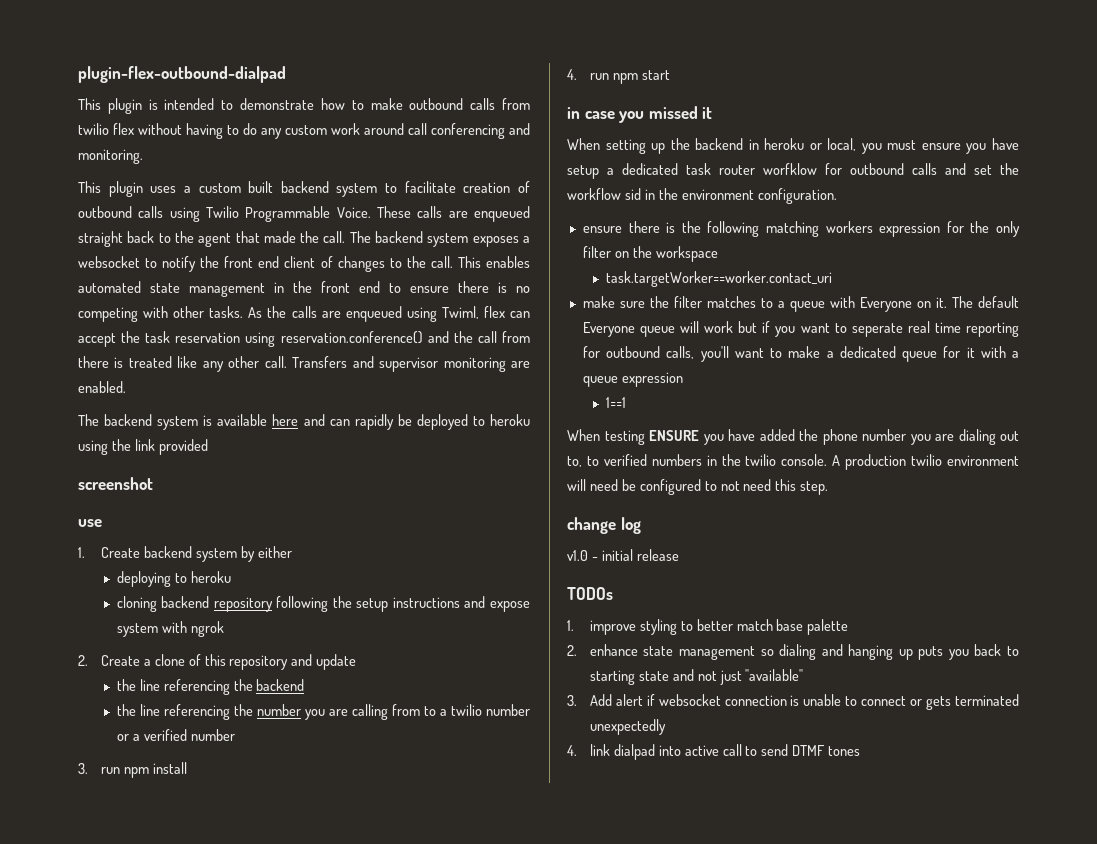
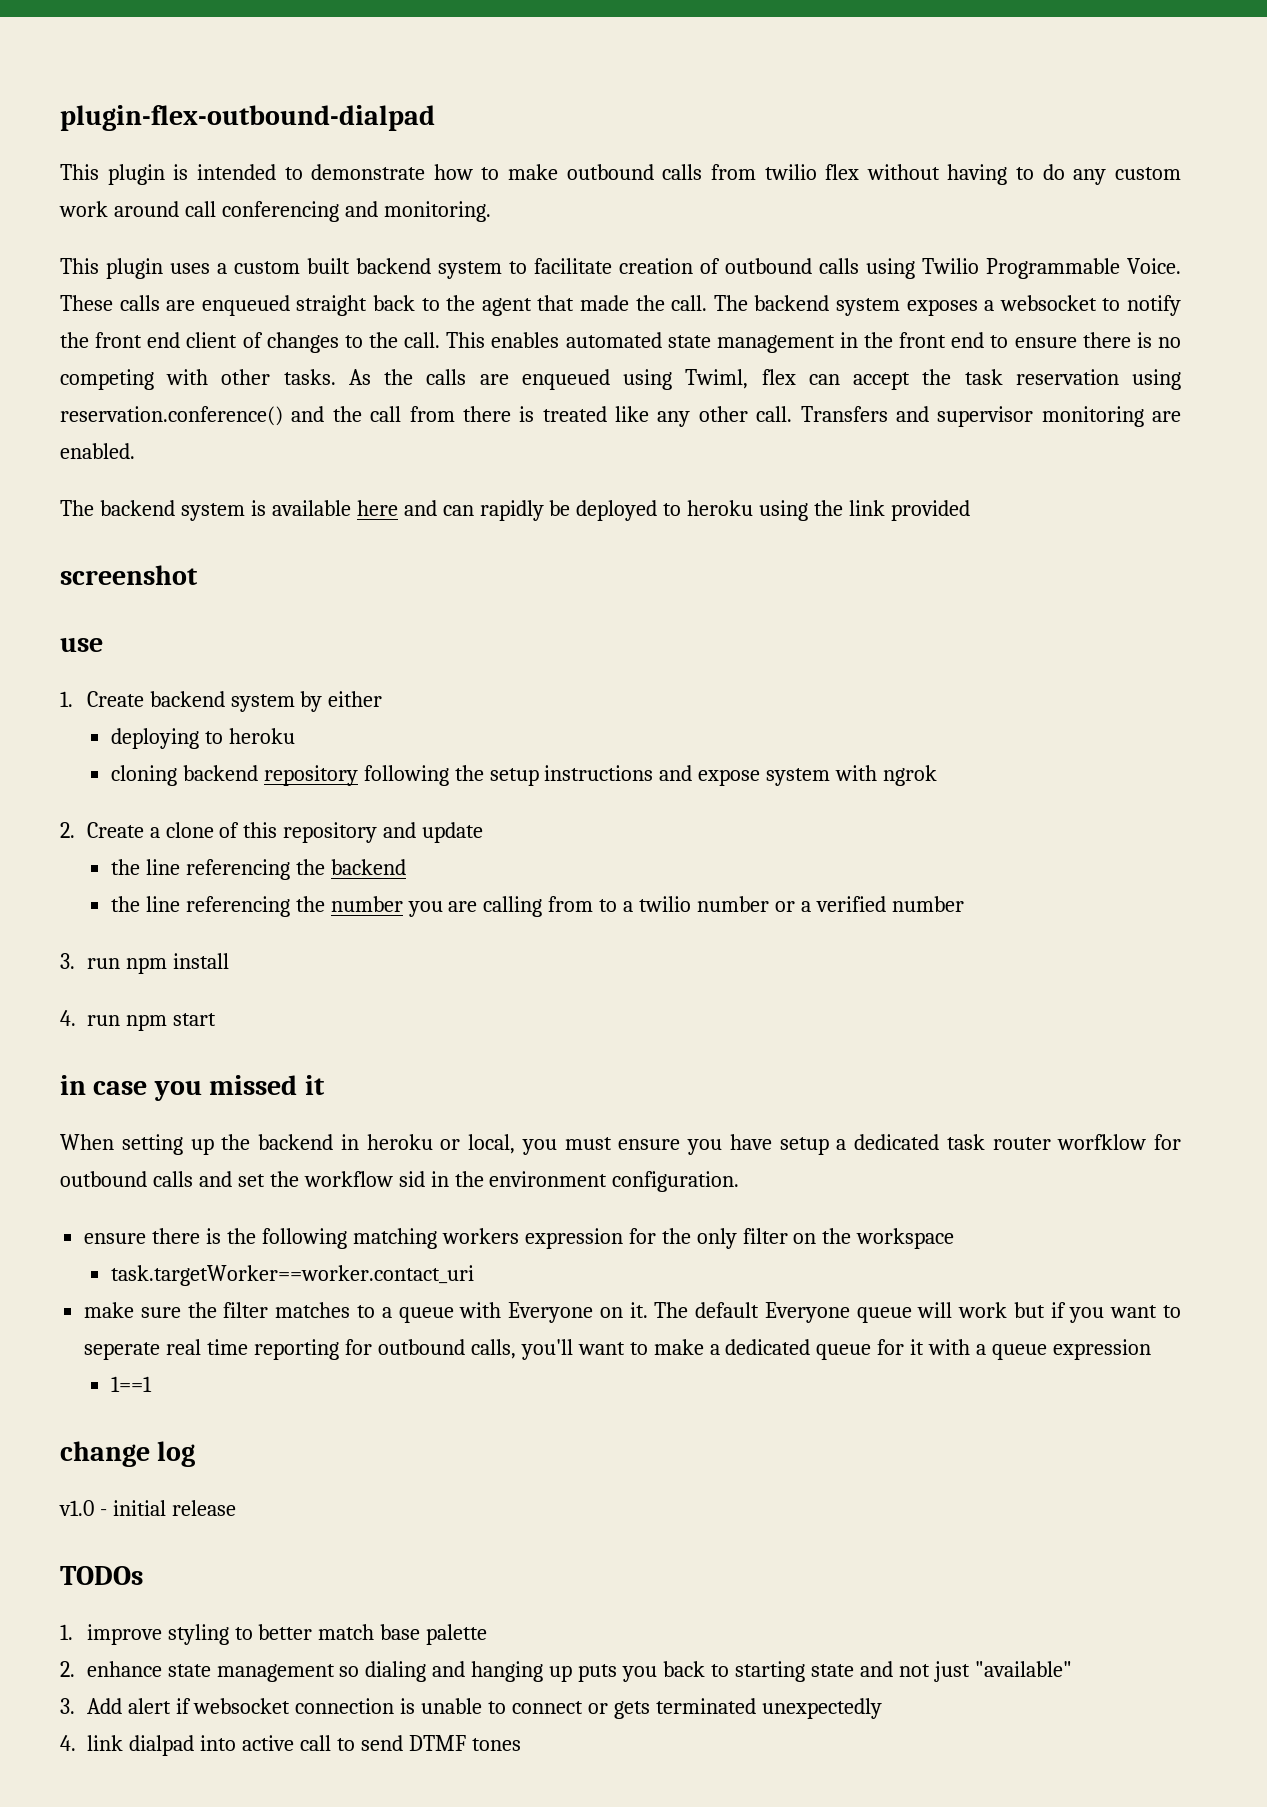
- When testing ENSURE you have added the phone number you are dialing out to, to verified numbers in the twilio console. A production twilio environment will need be configured to not need this step.

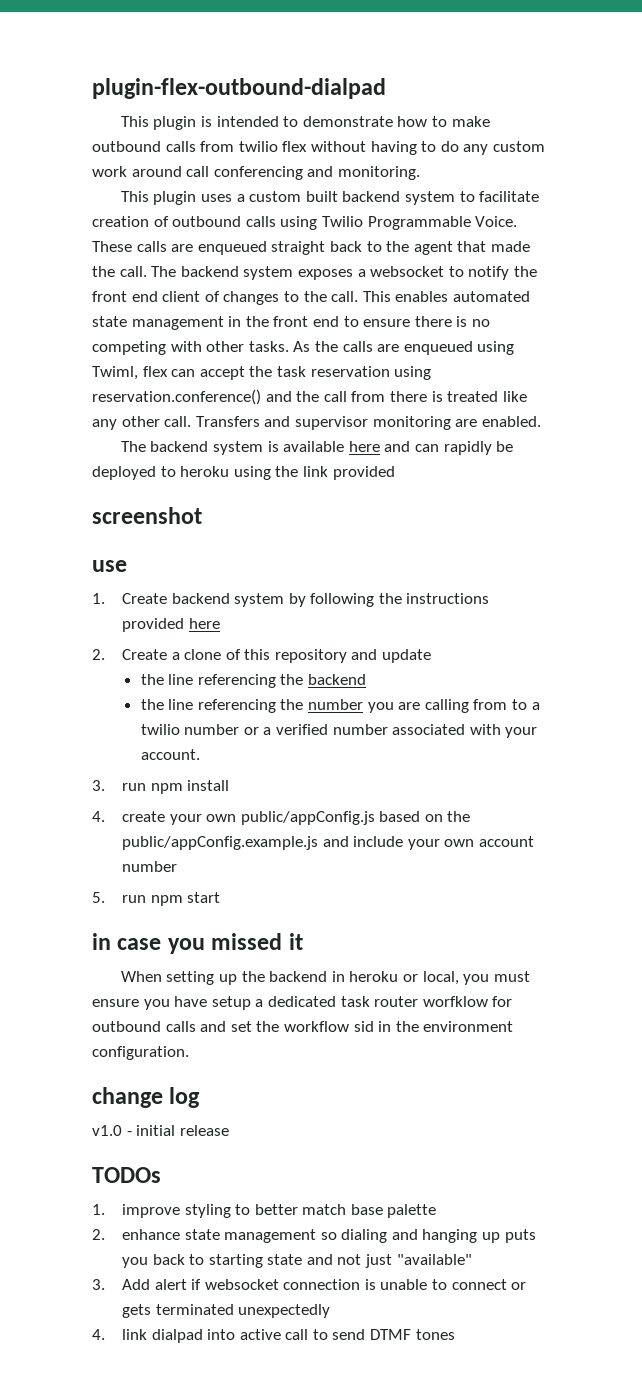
- 1. Create backend system by either
- deploying to heroku
- cloning backend repository following the setup instructions and expose system with ngrok
+ 1. Create backend system by following the instructions provided here
- the line referencing the number you are calling from to a twilio number or a verified number
+ the line referencing the number you are calling from to a twilio number or a verified number associated with your account.
- 4. run npm start
+ 4. create your own public/appConfig.js based on the public/appConfig.example.js and include your own account number
+ 5. run npm start
- ensure there is the following matching workers expression for the only filter on the workspace
- task.targetWorker==worker.contact_uri
- make sure the filter matches to a queue with Everyone on it. The default Everyone queue will work but if you want to seperate real time reporting for outbound calls, you'll want to make a dedicated queue for it with a queue expression
- 1==1

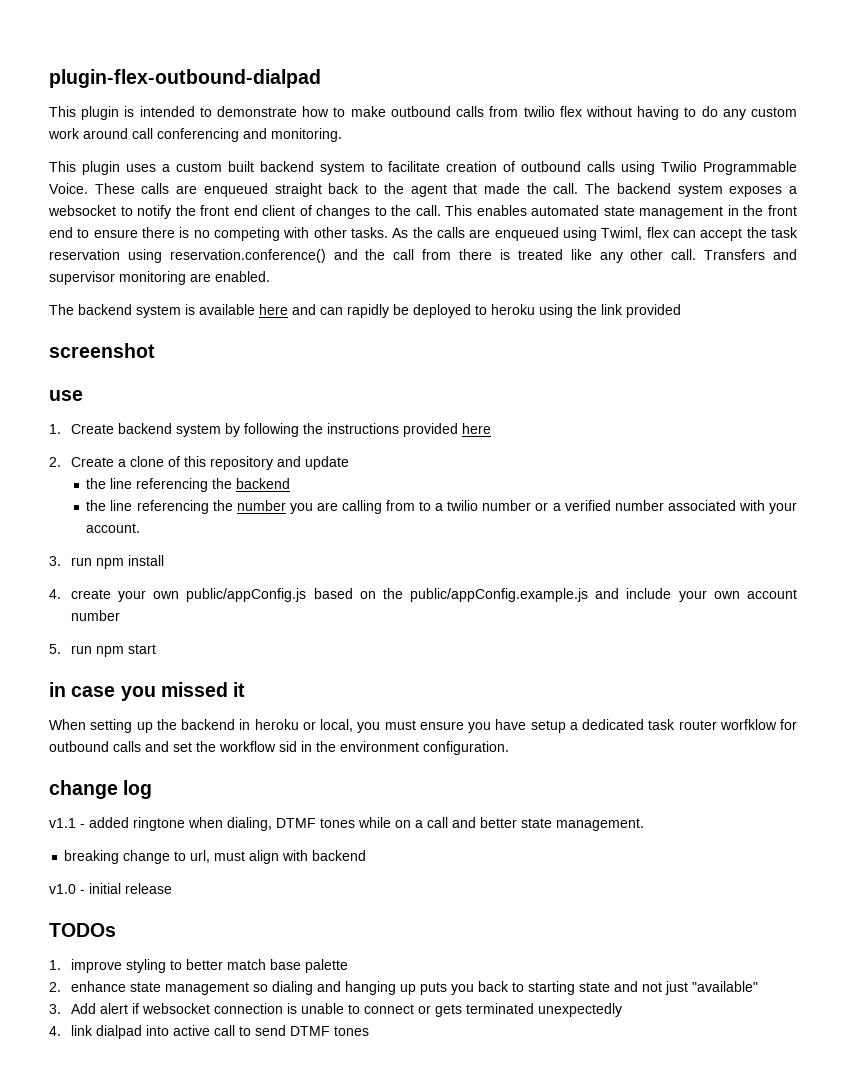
+ v1.1 - added ringtone when dialing, DTMF tones while on a call and better state management.
+ breaking change to url, must align with backend

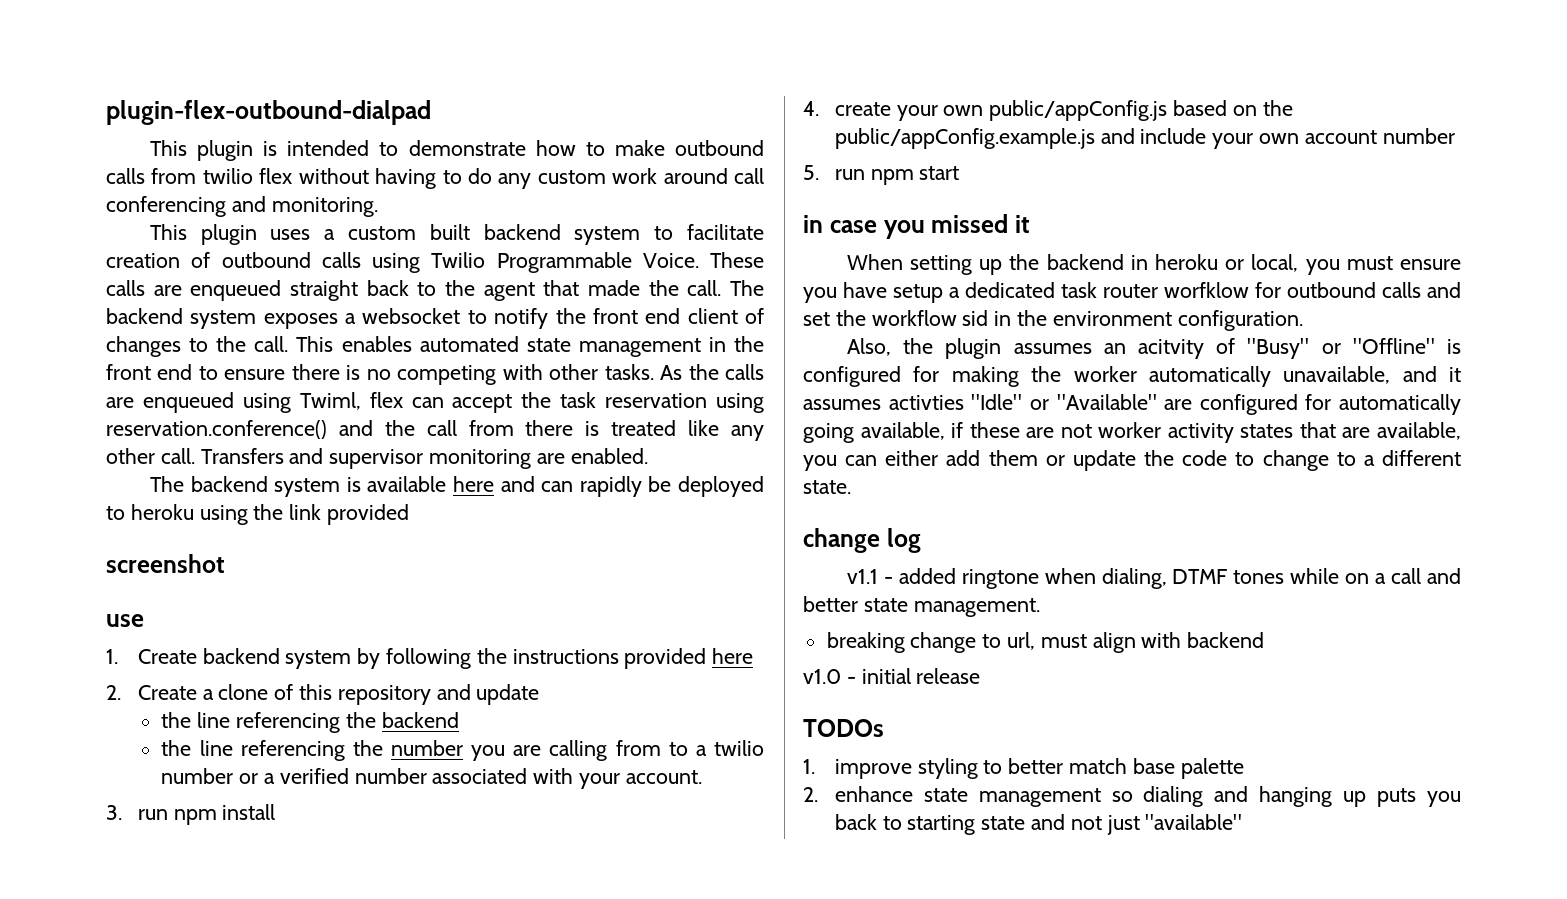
+ Also, the plugin assumes an acitvity of "Busy" or "Offline" is configured for making the worker automatically unavailable, and it assumes activties "Idle" or "Available" are configured for automatically going available, if these are not worker activity states that are available, you can either add them or update the code to change to a different state.
- 3. Add alert if websocket connection is unable to connect or gets terminated unexpectedly
- 4. link dialpad into active call to send DTMF tones

